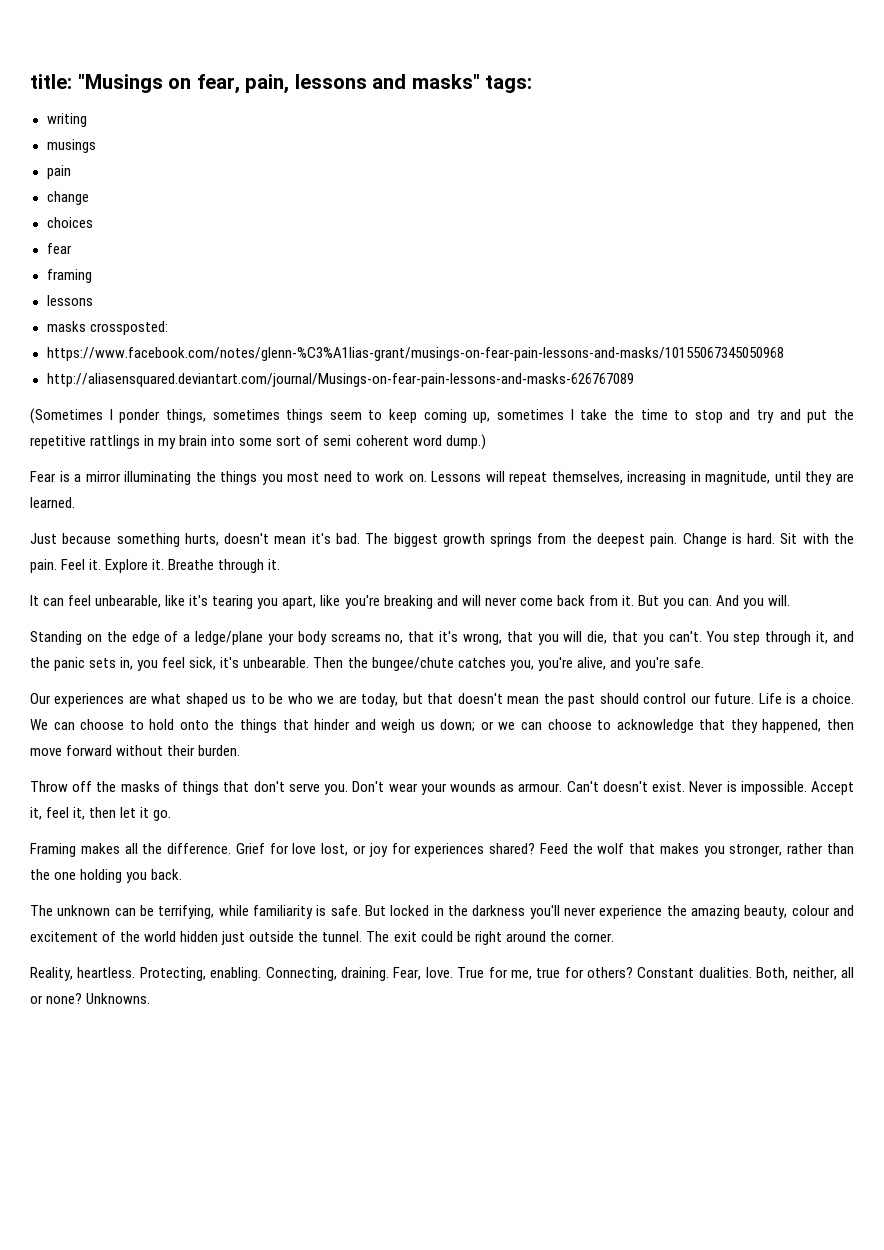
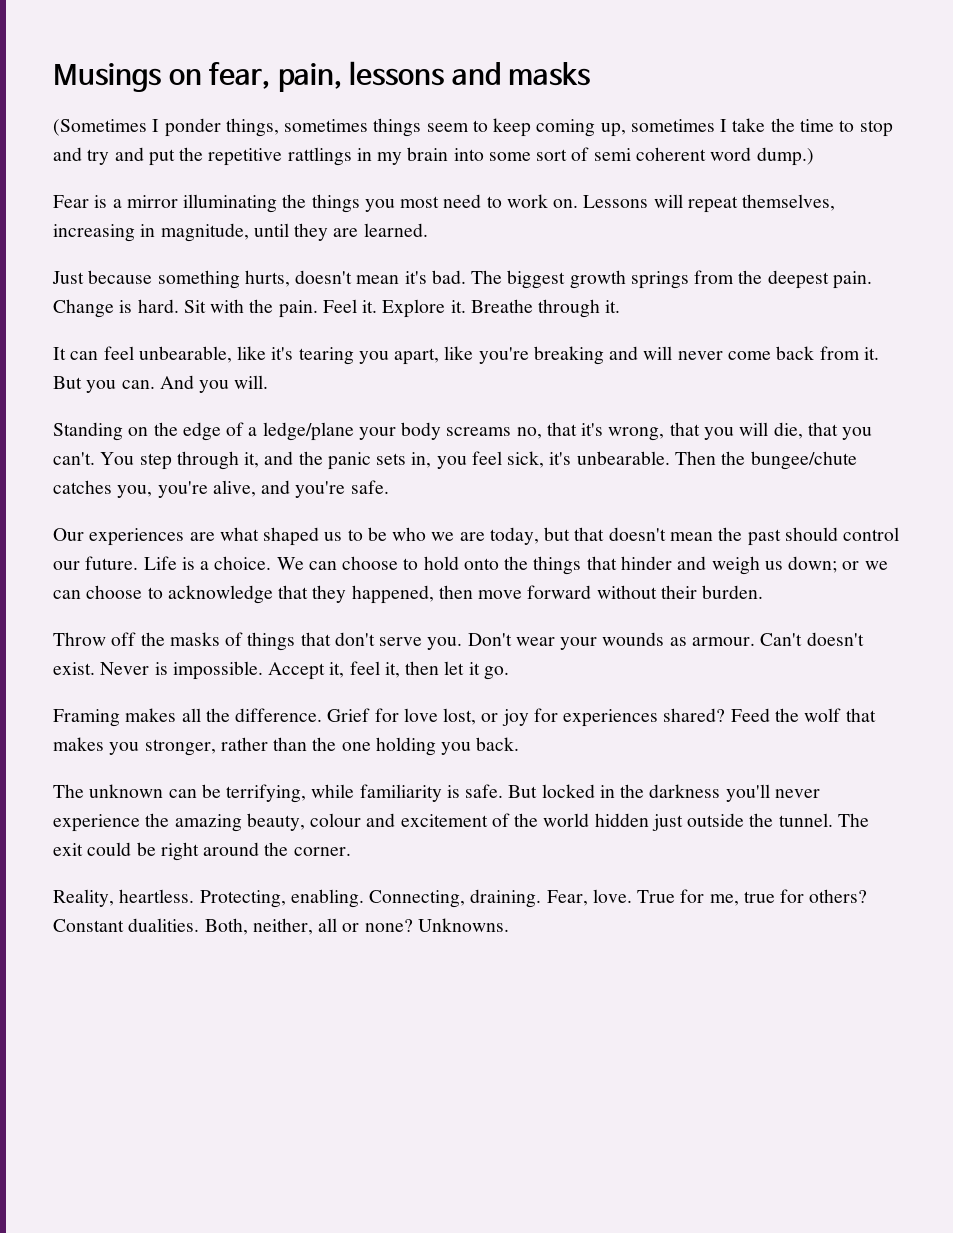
- title: "Musings on fear, pain, lessons and masks" tags:
- writing
- musings
- pain
- change
- choices
- fear
- framing
- lessons
- masks crossposted:
- https://www.facebook.com/notes/glenn-%C3%A1lias-grant/musings-on-fear-pain-lessons-and-masks/10155067345050968
- http://aliasensquared.deviantart.com/journal/Musings-on-fear-pain-lessons-and-masks-626767089
+ Musings on fear, pain, lessons and masks

